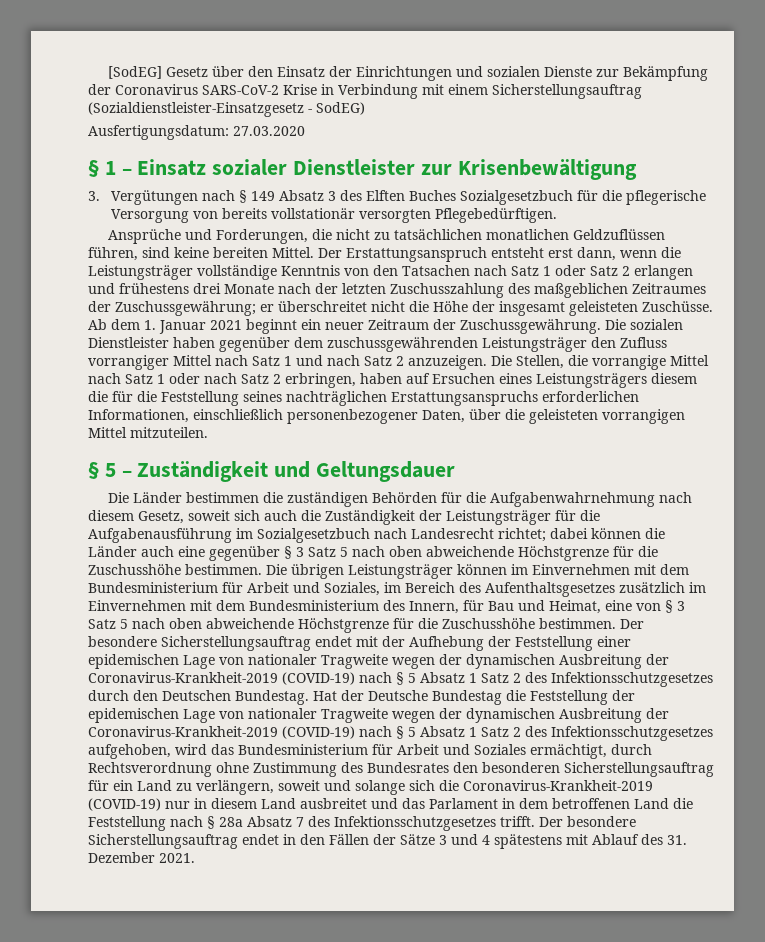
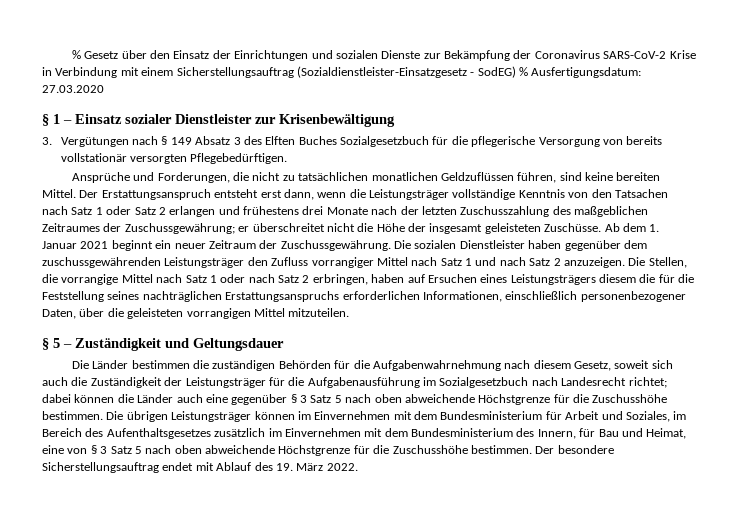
- [SodEG] Gesetz über den Einsatz der Einrichtungen und sozialen Dienste zur Bekämpfung der Coronavirus SARS-CoV-2 Krise in Verbindung mit einem Sicherstellungsauftrag (Sozialdienstleister-Einsatzgesetz - SodEG)
- Ausfertigungsdatum: 27.03.2020
+ % Gesetz über den Einsatz der Einrichtungen und sozialen Dienste zur Bekämpfung der Coronavirus SARS-CoV-2 Krise in Verbindung mit einem Sicherstellungsauftrag (Sozialdienstleister-Einsatzgesetz - SodEG) % Ausfertigungsdatum: 27.03.2020
- Der besondere Sicherstellungsauftrag endet mit der Aufhebung der Feststellung einer epidemischen Lage von nationaler Tragweite wegen der dynamischen Ausbreitung der Coronavirus-Krankheit-2019 (COVID-19) nach § 5 Absatz 1 Satz 2 des Infektionsschutzgesetzes durch den Deutschen Bundestag. Hat der Deutsche Bundestag die Feststellung der epidemischen Lage von nationaler Tragweite wegen der dynamischen Ausbreitung der Coronavirus-Krankheit-2019 (COVID-19) nach § 5 Absatz 1 Satz 2 des Infektionsschutzgesetzes aufgehoben, wird das Bundesministerium für Arbeit und Soziales ermächtigt, durch Rechtsverordnung ohne Zustimmung des Bundesrates den besonderen Sicherstellungsauftrag für ein Land zu verlängern, soweit und solange sich die Coronavirus-Krankheit-2019 (COVID-19) nur in diesem Land ausbreitet und das Parlament in dem betroffenen Land die Feststellung nach § 28a Absatz 7 des Infektionsschutzgesetzes trifft. Der besondere Sicherstellungsauftrag endet in den Fällen der Sätze 3 und 4 spätestens mit Ablauf des 31. Dezember 2021.
+ Der besondere Sicherstellungsauftrag endet mit Ablauf des 19. März 2022.

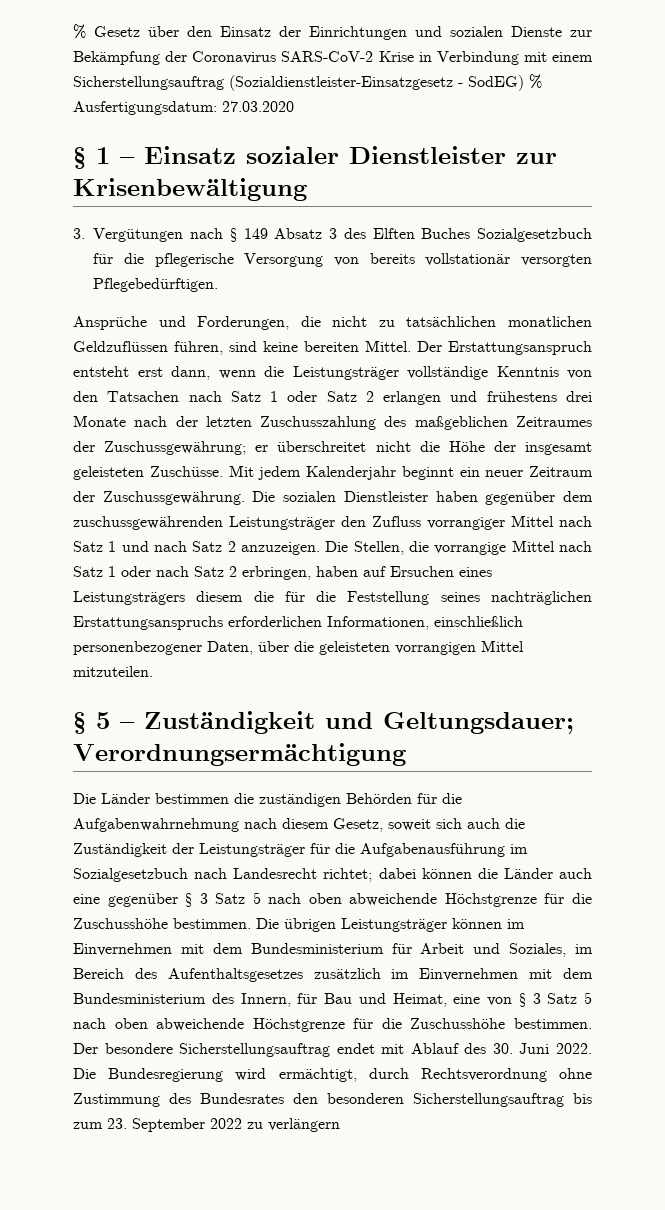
- Ab dem 1. Januar 2021 beginnt ein neuer Zeitraum der Zuschussgewährung.
+ Mit jedem Kalenderjahr beginnt ein neuer Zeitraum der Zuschussgewährung.
- § 5 – Zuständigkeit und Geltungsdauer
+ § 5 – Zuständigkeit und Geltungsdauer; Verordnungsermächtigung
- Der besondere Sicherstellungsauftrag endet mit Ablauf des 19. März 2022.
+ Der besondere Sicherstellungsauftrag endet mit Ablauf des 30. Juni 2022. Die Bundesregierung wird ermächtigt, durch Rechtsverordnung ohne Zustimmung des Bundesrates den besonderen Sicherstellungsauftrag bis zum 23. September 2022 zu verlängern

